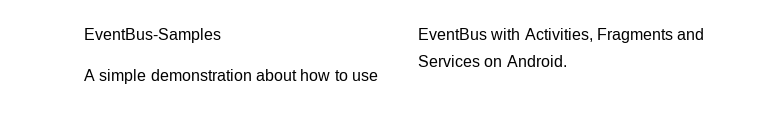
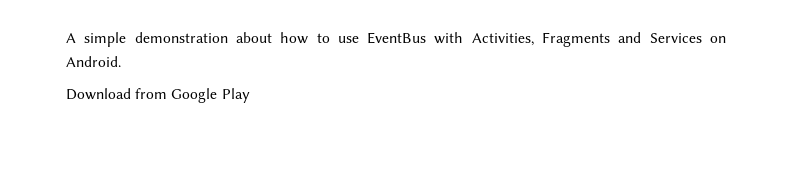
- EventBus-Samples
+ Download from Google Play

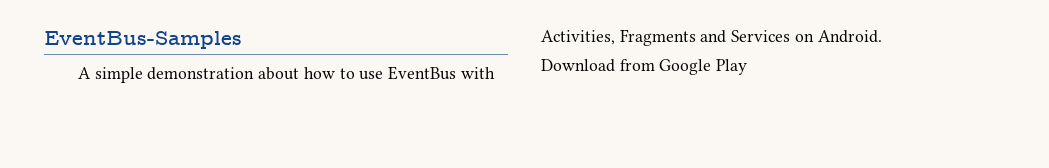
+ EventBus-Samples

